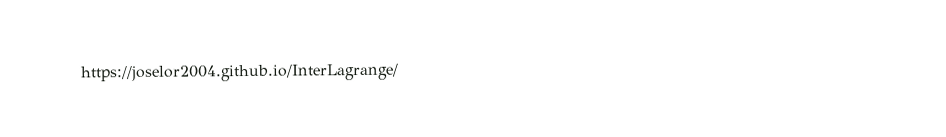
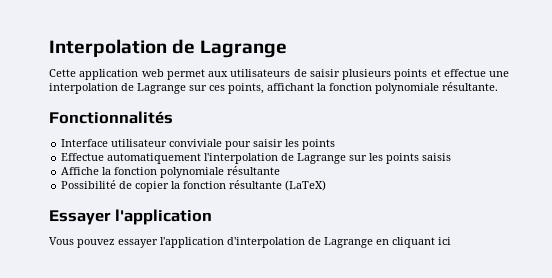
- https://joselor2004.github.io/InterLagrange/
+ Interpolation de Lagrange
+ Cette application web permet aux utilisateurs de saisir plusieurs points et effectue une interpolation de Lagrange sur ces points, affichant la fonction polynomiale résultante.
+ Fonctionnalités
+ Interface utilisateur conviviale pour saisir les points
+ Effectue automatiquement l'interpolation de Lagrange sur les points saisis
+ Affiche la fonction polynomiale résultante
+ Possibilité de copier la fonction résultante (LaTeX)
+ Essayer l'application
+ Vous pouvez essayer l'application d'interpolation de Lagrange en cliquant ici

